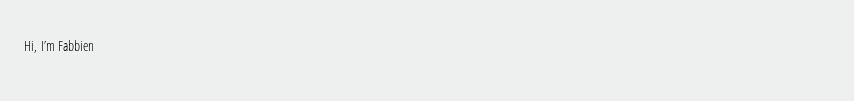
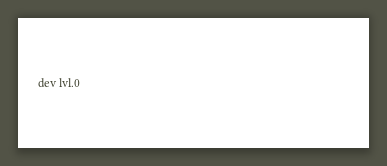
- Hi, I’m Fabbien
+ dev lvl.0

